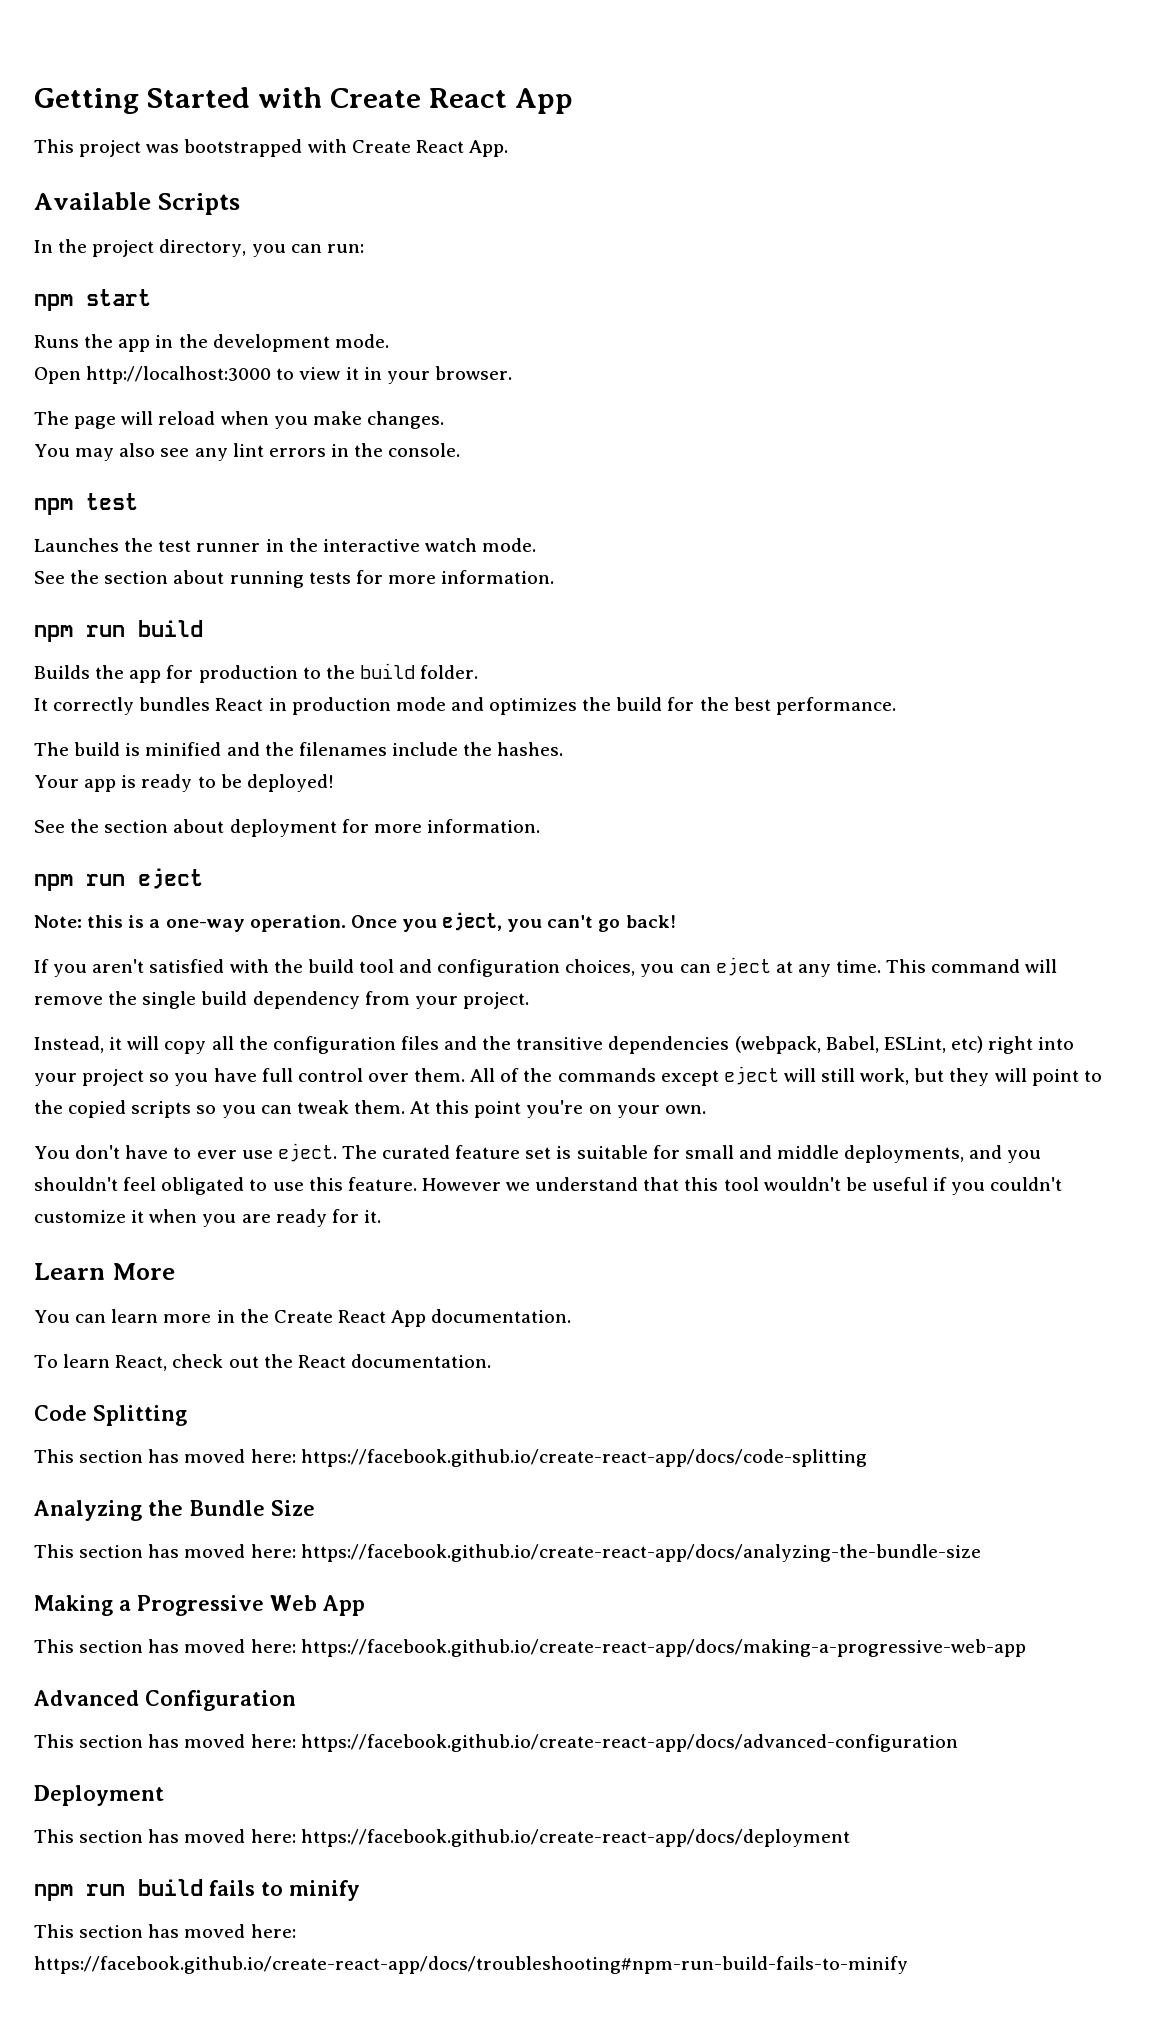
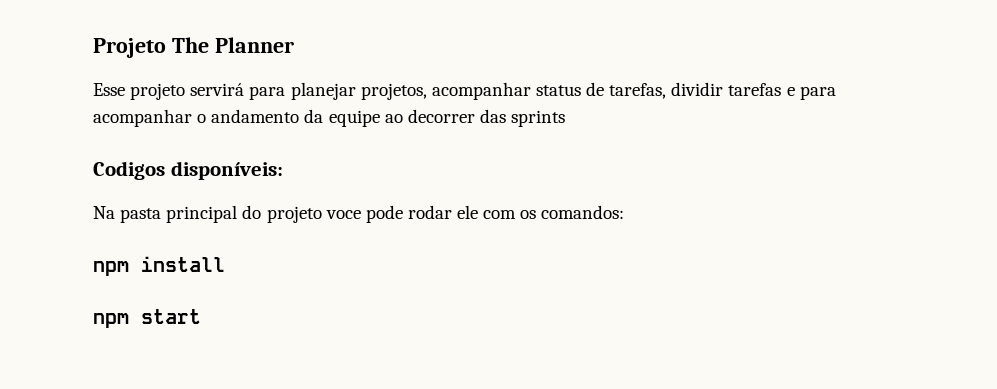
- Getting Started with Create React App
- This project was bootstrapped with Create React App.
- Available Scripts
- In the project directory, you can run:
+ Projeto The Planner
+ Esse projeto servirá para planejar projetos, acompanhar status de tarefas, dividir tarefas e para acompanhar o andamento da equipe ao decorrer das sprints
+ Codigos disponíveis:
+ Na pasta principal do projeto voce pode rodar ele com os comandos:
+ npm install
  npm start
- Runs the app in the development mode.
- Open http://localhost:3000 to view it in your browser.
- The page will reload when you make changes.
- You may also see any lint errors in the console.
- npm test
- Launches the test runner in the interactive watch mode.
- See the section about running tests for more information.
- npm run build
- Builds the app for production to the build folder.
- It correctly bundles React in production mode and optimizes the build for the best performance.
- The build is minified and the filenames include the hashes.
- Your app is ready to be deployed!
- See the section about deployment for more information.
- npm run eject
- Note: this is a one-way operation. Once you eject, you can't go back!
- If you aren't satisfied with the build tool and configuration choices, you can eject at any time. This command will remove the single build dependency from your project.
- Instead, it will copy all the configuration files and the transitive dependencies (webpack, Babel, ESLint, etc) right into your project so you have full control over them. All of the commands except eject will still work, but they will point to the copied scripts so you can tweak them. At this point you're on your own.
- You don't have to ever use eject. The curated feature set is suitable for small and middle deployments, and you shouldn't feel obligated to use this feature. However we understand that this tool wouldn't be useful if you couldn't customize it when you are ready for it.
- Learn More
- You can learn more in the Create React App documentation.
- To learn React, check out the React documentation.
- Code Splitting
- This section has moved here: https://facebook.github.io/create-react-app/docs/code-splitting
- Analyzing the Bundle Size
- This section has moved here: https://facebook.github.io/create-react-app/docs/analyzing-the-bundle-size
- Making a Progressive Web App
- This section has moved here: https://facebook.github.io/create-react-app/docs/making-a-progressive-web-app
- Advanced Configuration
- This section has moved here: https://facebook.github.io/create-react-app/docs/advanced-configuration
- Deployment
- This section has moved here: https://facebook.github.io/create-react-app/docs/deployment
- npm run build fails to minify
- This section has moved here: https://facebook.github.io/create-react-app/docs/troubleshooting#npm-run-build-fails-to-minify

